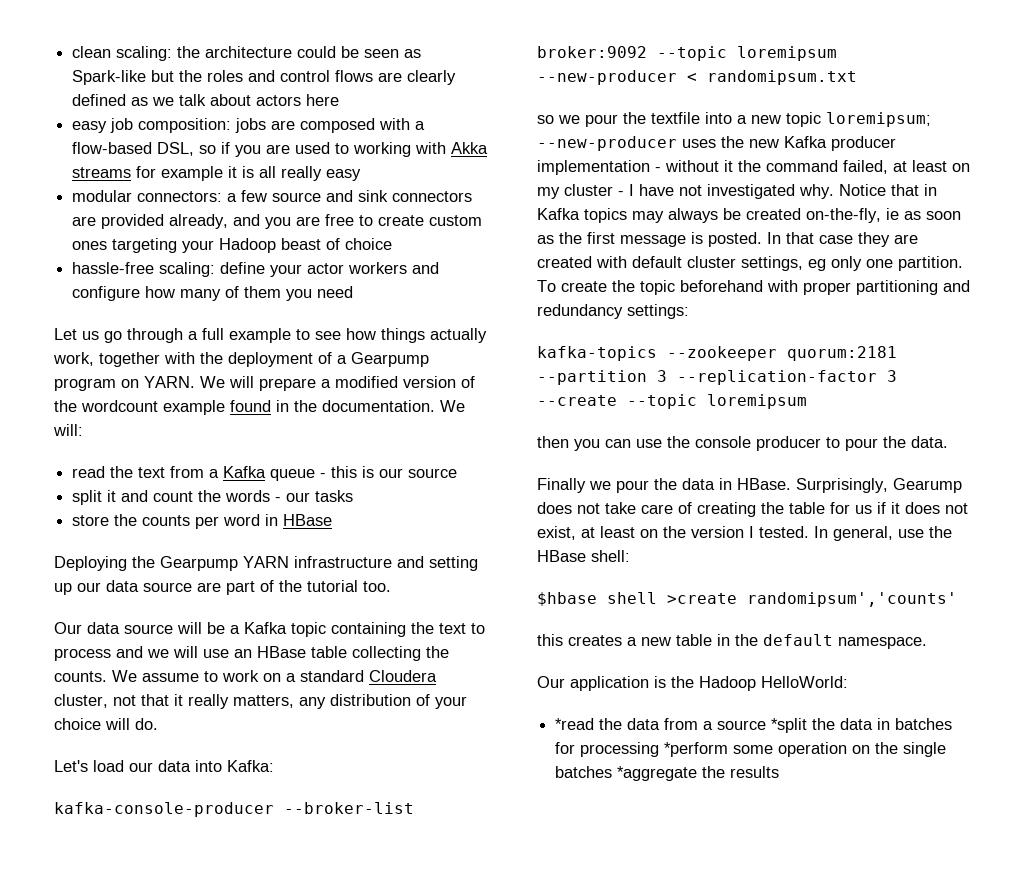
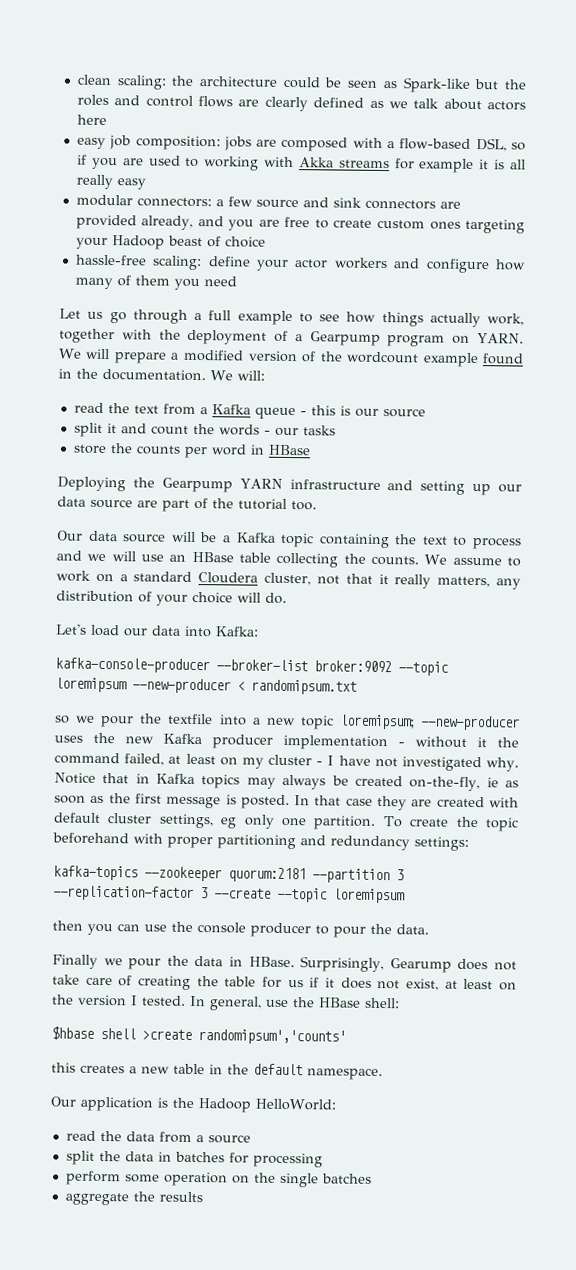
- *read the data from a source *split the data in batches for processing *perform some operation on the single batches *aggregate the results
+ read the data from a source
+ split the data in batches for processing
+ perform some operation on the single batches
+ aggregate the results

